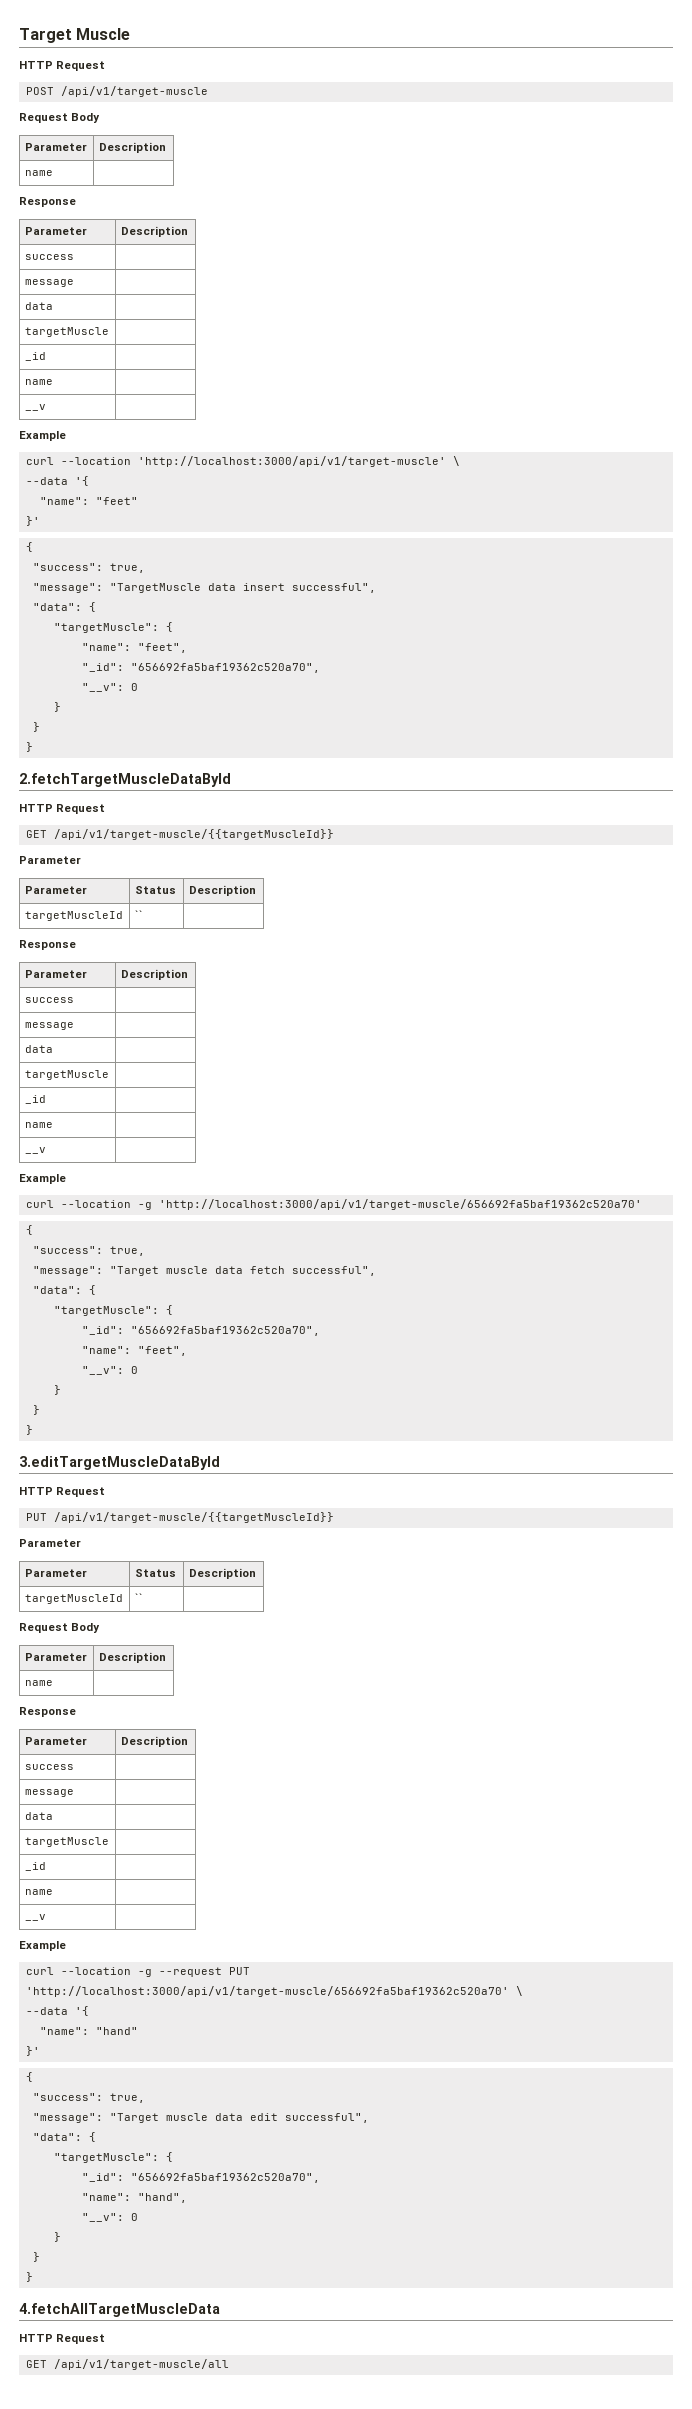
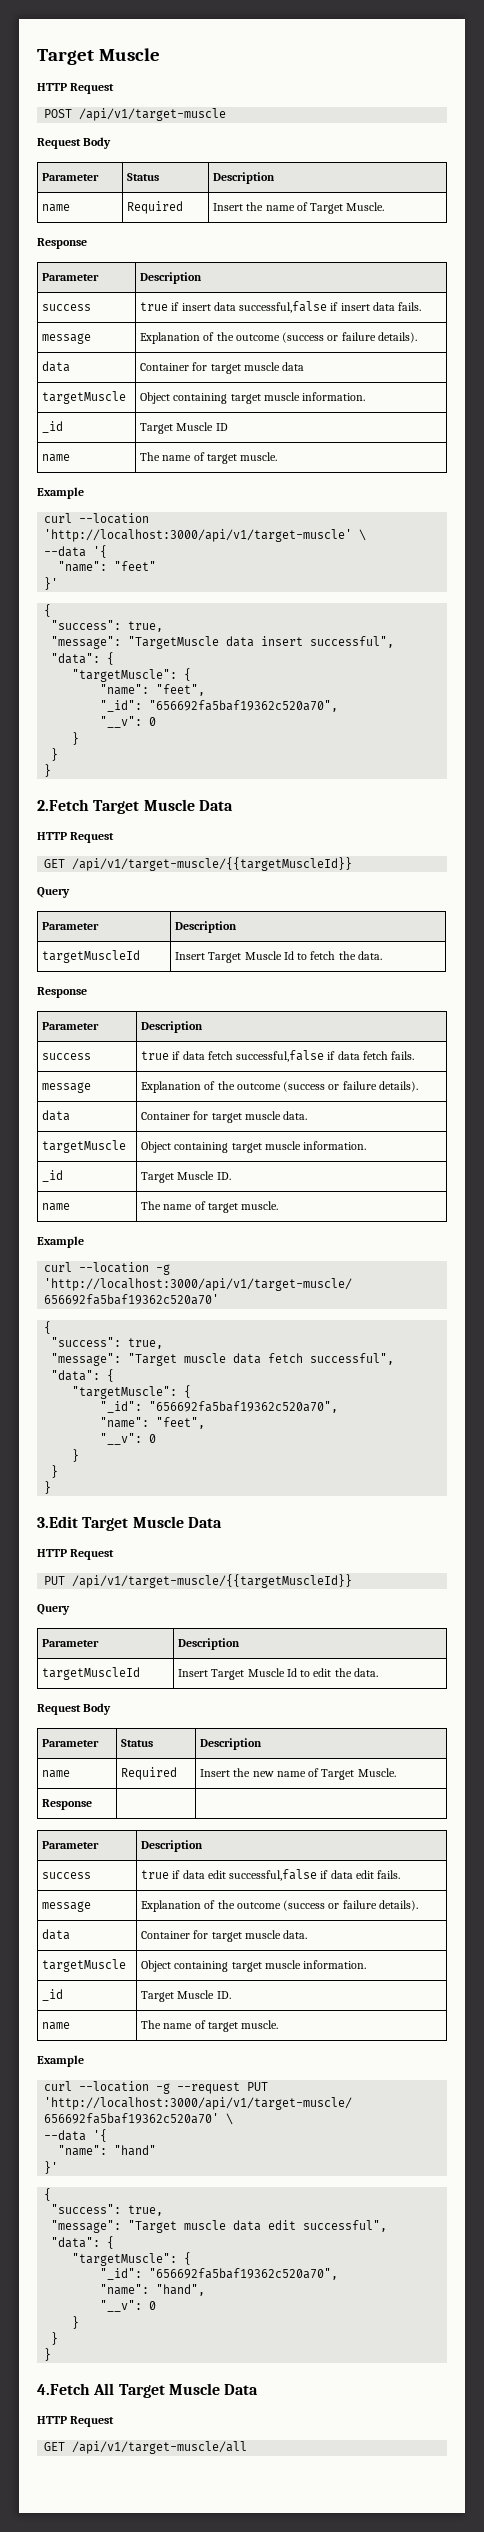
  POST /api/v1/target-muscle
  Request Body
- Parameter | Description
- name |
+ Parameter | Status | Description
+ name | Required | Insert the name of Target Muscle.
  Response
  Parameter | Description
- success |
- message |
- data |
- targetMuscle |
- _id |
- name |
- __v |
+ success | true if insert data successful,false if insert data fails.
+ message | Explanation of the outcome (success or failure details).
+ data | Container for target muscle data
+ targetMuscle | Object containing target muscle information.
+ _id | Target Muscle ID
+ name | The name of target muscle.
- 2.fetchTargetMuscleDataById
+ 2.Fetch Target Muscle Data
  GET /api/v1/target-muscle/{{targetMuscleId}}
- Parameter
- Parameter | Status | Description
- targetMuscleId | `` |
+ Query
+ Parameter | Description
+ targetMuscleId | Insert Target Muscle Id to fetch the data.
  Response
  Parameter | Description
- success |
- message |
- data |
- targetMuscle |
- _id |
- name |
- __v |
+ success | true if data fetch successful,false if data fetch fails.
+ message | Explanation of the outcome (success or failure details).
+ data | Container for target muscle data.
+ targetMuscle | Object containing target muscle information.
+ _id | Target Muscle ID.
+ name | The name of target muscle.
- 3.editTargetMuscleDataById
+ 3.Edit Target Muscle Data
  PUT /api/v1/target-muscle/{{targetMuscleId}}
- Parameter
+ Query
+ Parameter | Description
+ targetMuscleId | Insert Target Muscle Id to edit the data.
+ Request Body
  Parameter | Status | Description
- targetMuscleId | `` |
- Request Body
+ name | Required | Insert the new name of Target Muscle.
+ Response | |
  Parameter | Description
- name |
- Response
- Parameter | Description
- success |
- message |
- data |
- targetMuscle |
- _id |
- name |
- __v |
+ success | true if data edit successful,false if data edit fails.
+ message | Explanation of the outcome (success or failure details).
+ data | Container for target muscle data.
+ targetMuscle | Object containing target muscle information.
+ _id | Target Muscle ID.
+ name | The name of target muscle.
- 4.fetchAllTargetMuscleData
+ 4.Fetch All Target Muscle Data

